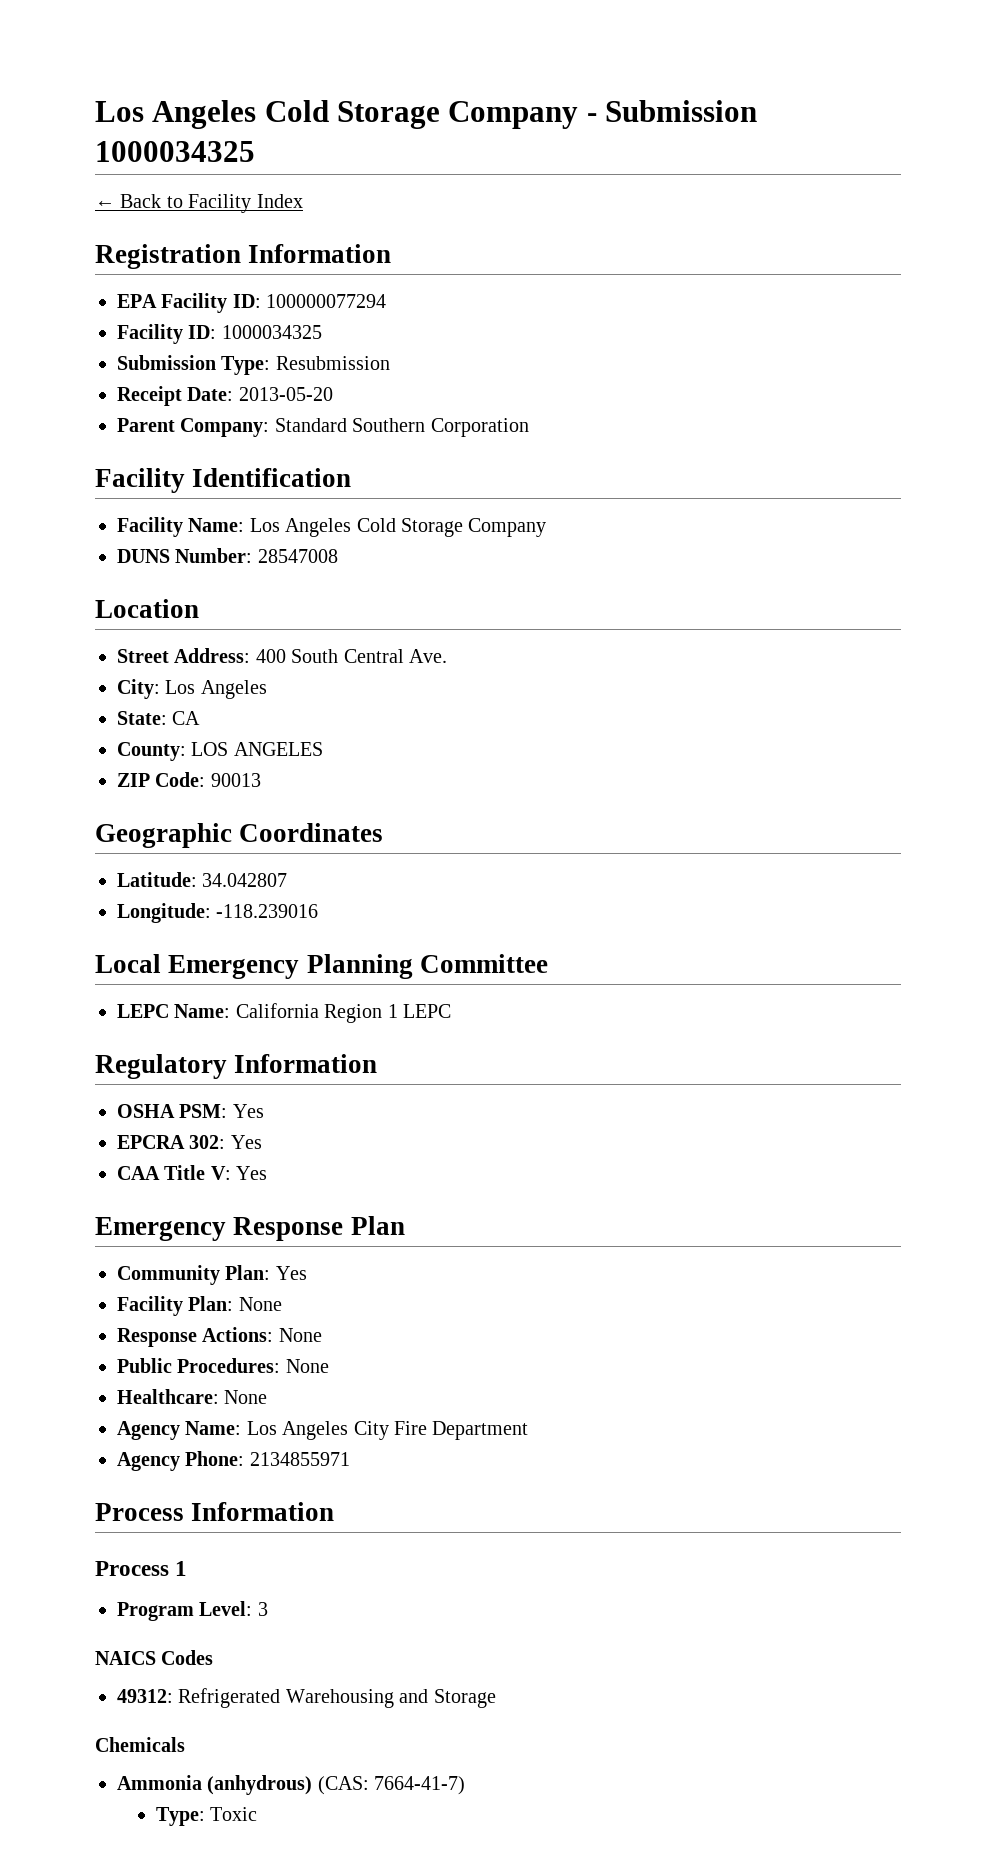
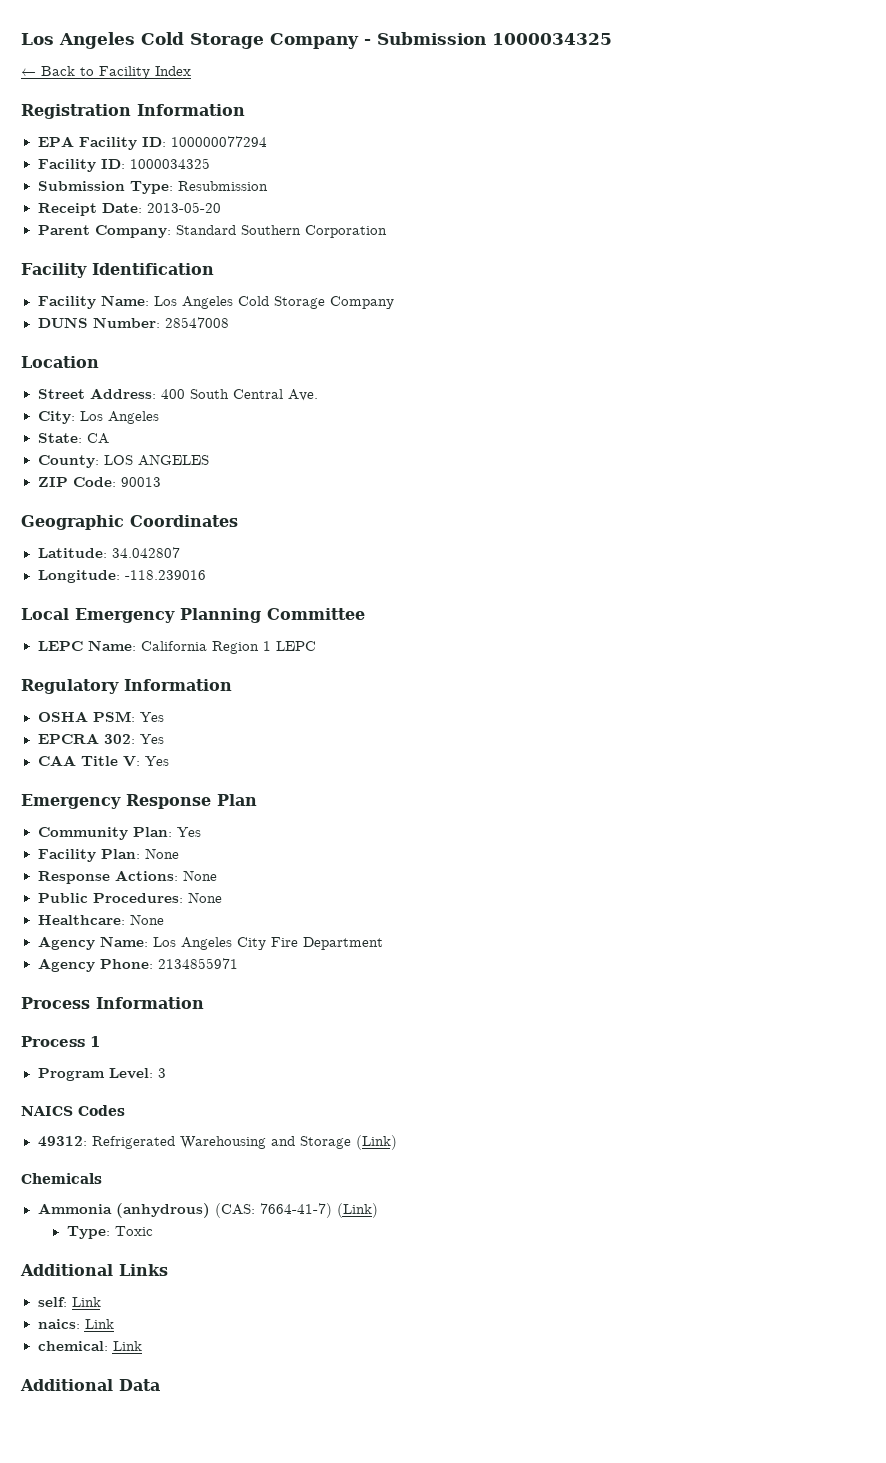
- 49312: Refrigerated Warehousing and Storage
+ 49312: Refrigerated Warehousing and Storage (Link)
- Ammonia (anhydrous) (CAS: 7664-41-7)
+ Ammonia (anhydrous) (CAS: 7664-41-7) (Link)
+ Additional Links
+ self: Link
+ naics: Link
+ chemical: Link
+ Additional Data

